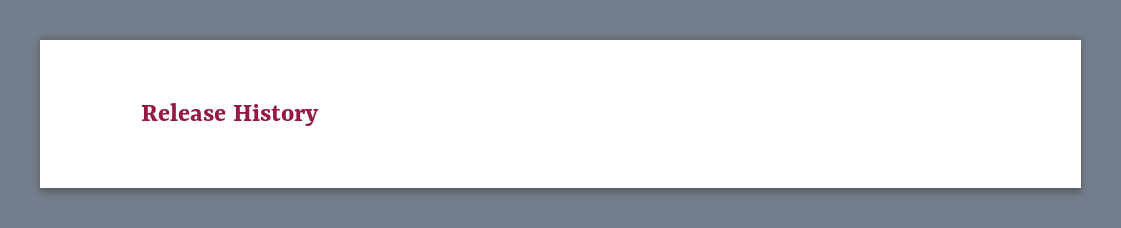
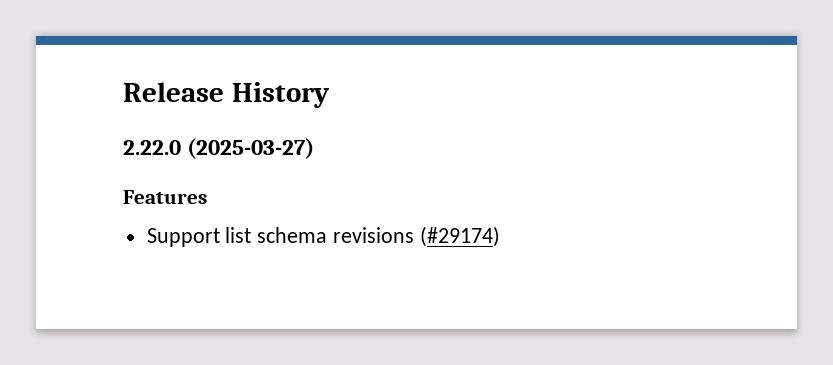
+ 2.22.0 (2025-03-27)
+ Features
+ Support list schema revisions (#29174)

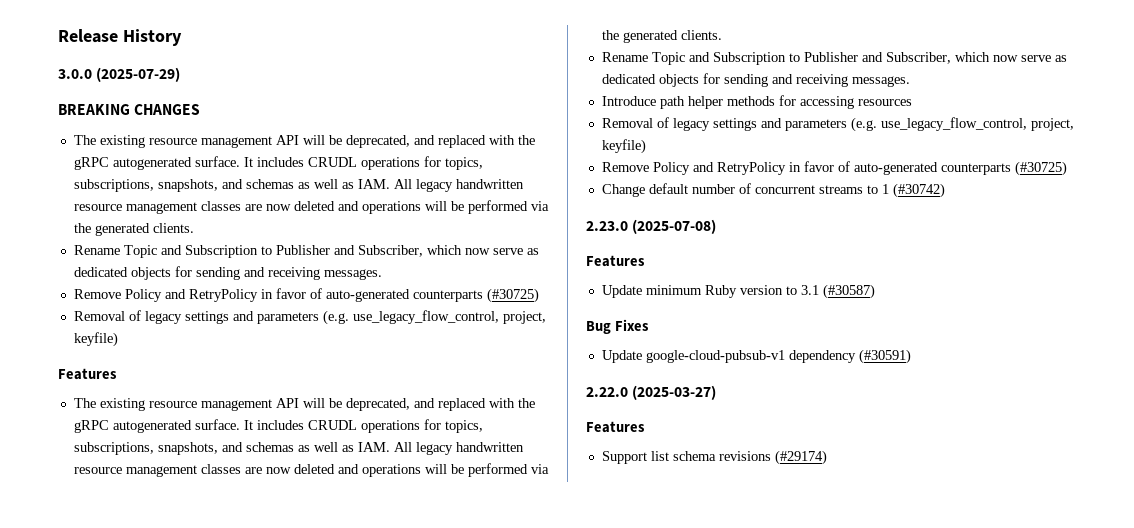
+ 3.0.0 (2025-07-29)
+ BREAKING CHANGES
+ The existing resource management API will be deprecated, and replaced with the gRPC autogenerated surface. It includes CRUDL operations for topics, subscriptions, snapshots, and schemas as well as IAM. All legacy handwritten resource management classes are now deleted and operations will be performed via the generated clients.
+ Rename Topic and Subscription to Publisher and Subscriber, which now serve as dedicated objects for sending and receiving messages.
+ Remove Policy and RetryPolicy in favor of auto-generated counterparts (#30725)
+ Removal of legacy settings and parameters (e.g. use_legacy_flow_control, project, keyfile)
+ Features
+ The existing resource management API will be deprecated, and replaced with the gRPC autogenerated surface. It includes CRUDL operations for topics, subscriptions, snapshots, and schemas as well as IAM. All legacy handwritten resource management classes are now deleted and operations will be performed via the generated clients.
+ Rename Topic and Subscription to Publisher and Subscriber, which now serve as dedicated objects for sending and receiving messages.
+ Introduce path helper methods for accessing resources
+ Removal of legacy settings and parameters (e.g. use_legacy_flow_control, project, keyfile)
+ Remove Policy and RetryPolicy in favor of auto-generated counterparts (#30725)
+ Change default number of concurrent streams to 1 (#30742)
+ 2.23.0 (2025-07-08)
+ Features
+ Update minimum Ruby version to 3.1 (#30587)
+ Bug Fixes
+ Update google-cloud-pubsub-v1 dependency (#30591)

